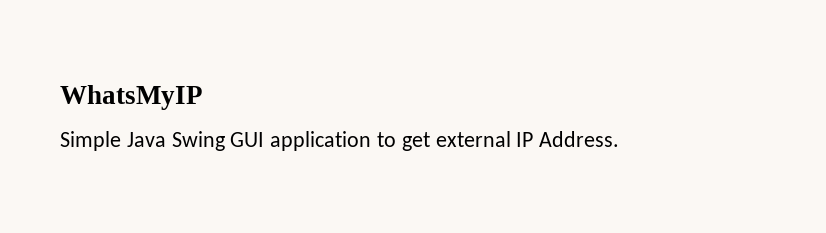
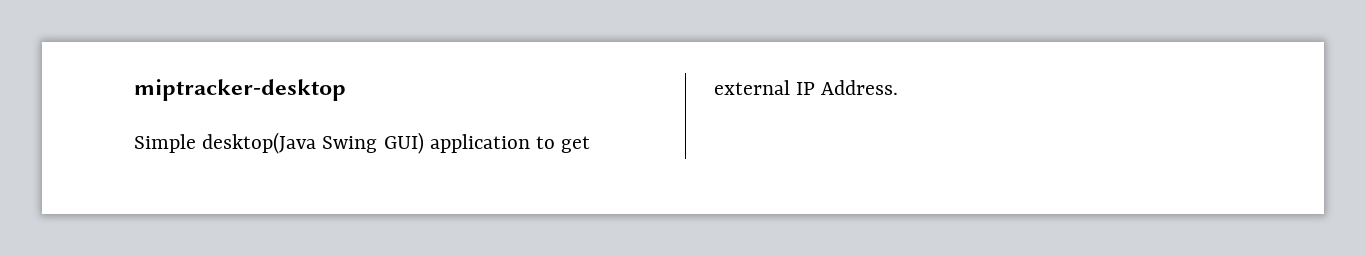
- WhatsMyIP
+ miptracker-desktop
- Simple Java Swing GUI application to get external IP Address.
+ Simple desktop(Java Swing GUI) application to get external IP Address.

